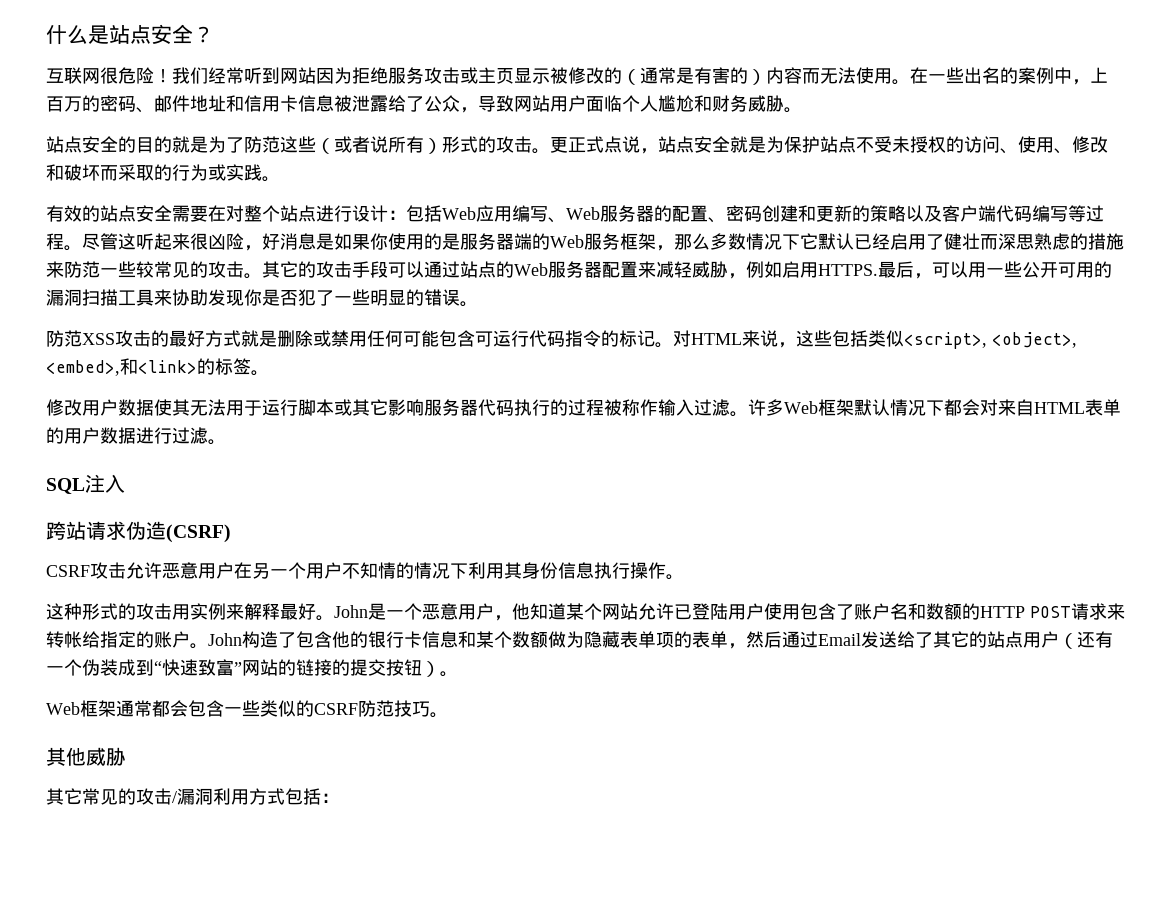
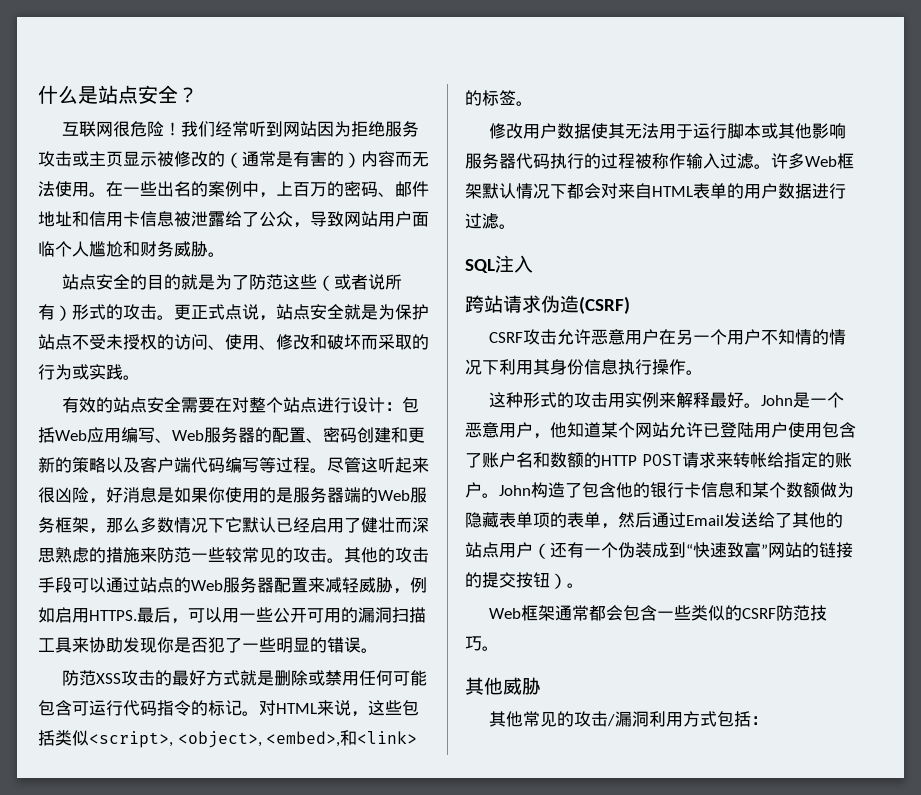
- 其它的攻击手段可以通过站点的Web服务器配置来减轻威胁，例如启用HTTPS.
+ 其他的攻击手段可以通过站点的Web服务器配置来减轻威胁，例如启用HTTPS.
- 修改用户数据使其无法用于运行脚本或其它影响服务器代码执行的过程被称作输入过滤。
+ 修改用户数据使其无法用于运行脚本或其他影响服务器代码执行的过程被称作输入过滤。
- John构造了包含他的银行卡信息和某个数额做为隐藏表单项的表单，然后通过Email发送给了其它的站点用户（还有一个伪装成到“快速致富”网站的链接的提交按钮）。
+ John构造了包含他的银行卡信息和某个数额做为隐藏表单项的表单，然后通过Email发送给了其他的站点用户（还有一个伪装成到“快速致富”网站的链接的提交按钮）。
- 其它常见的攻击/漏洞利用方式包括：
+ 其他常见的攻击/漏洞利用方式包括：

